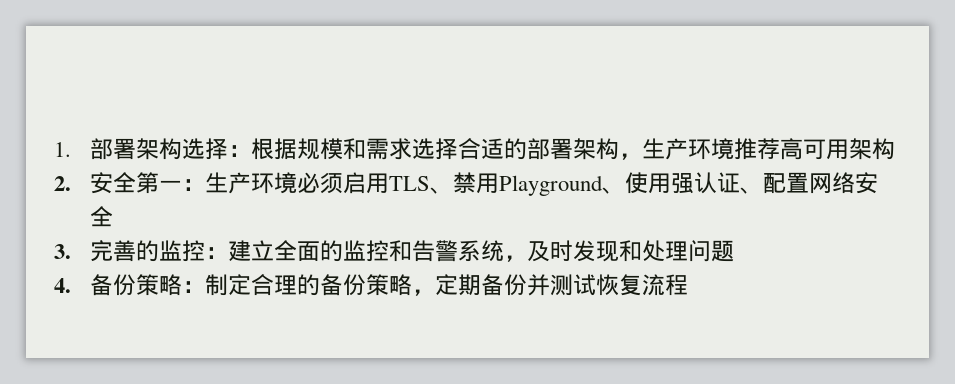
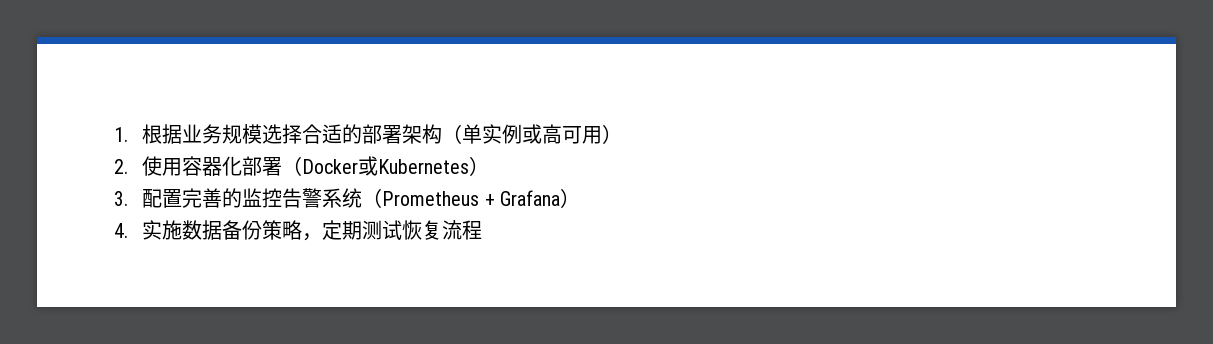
- 1.部署架构选择：根据规模和需求选择合适的部署架构，生产环境推荐高可用架构
- 2.安全第一：生产环境必须启用TLS、禁用Playground、使用强认证、配置网络安全
- 3.完善的监控：建立全面的监控和告警系统，及时发现和处理问题
- 4.备份策略：制定合理的备份策略，定期备份并测试恢复流程
+ 1.根据业务规模选择合适的部署架构（单实例或高可用）
+ 2.使用容器化部署（Docker或Kubernetes）
+ 3.配置完善的监控告警系统（Prometheus + Grafana）
+ 4.实施数据备份策略，定期测试恢复流程

